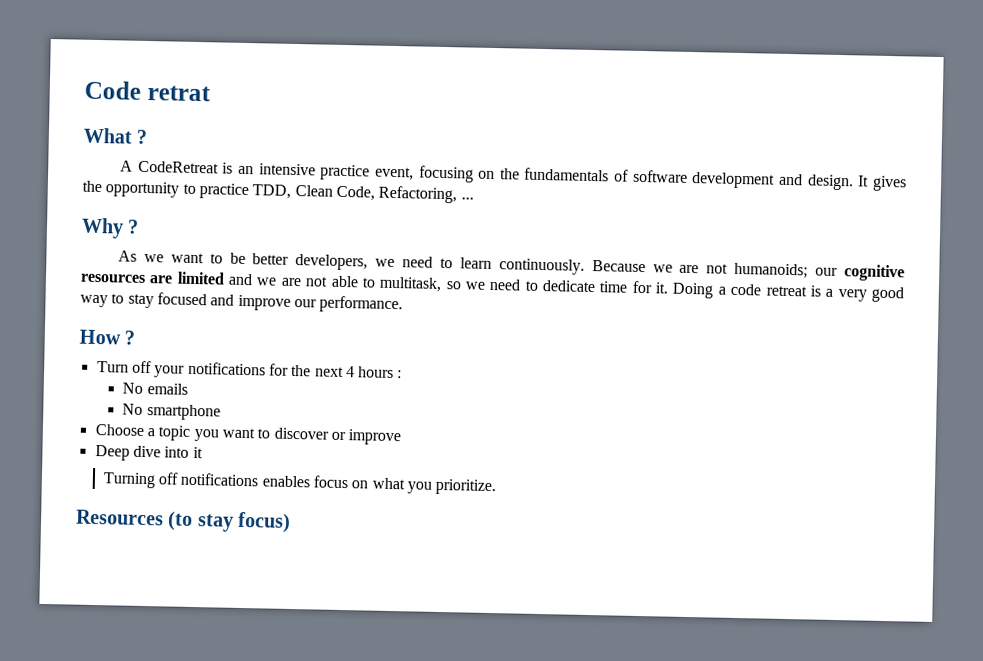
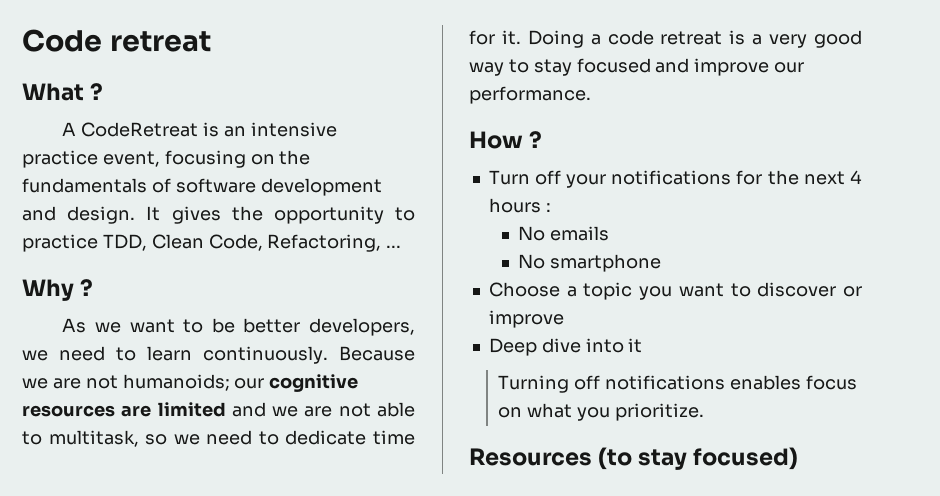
- Code retrat
+ Code retreat
- Resources (to stay focus)
+ Resources (to stay focused)

